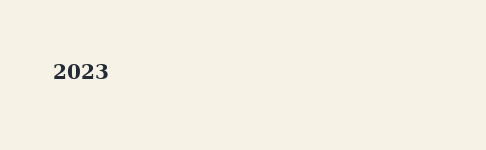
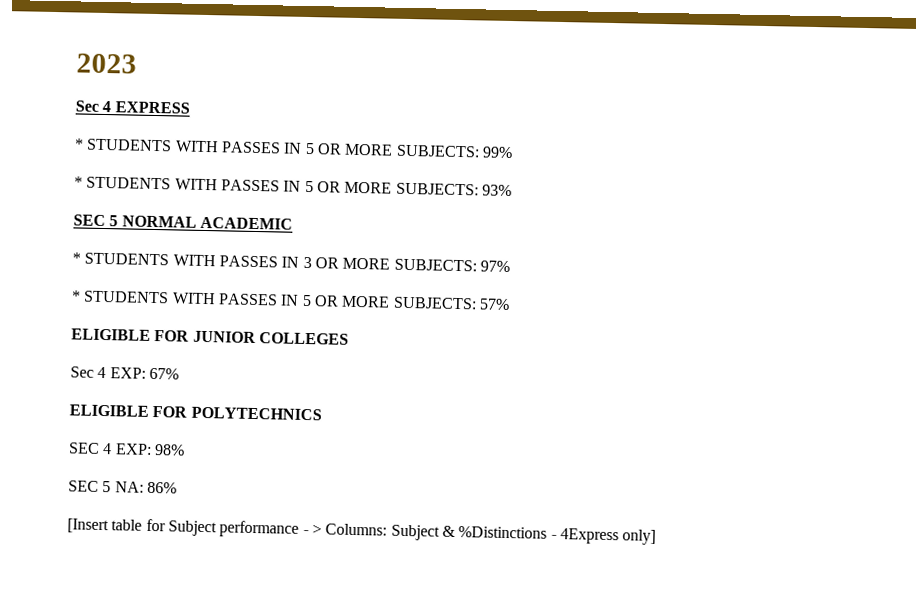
+ Sec 4 EXPRESS
+ * STUDENTS WITH PASSES IN 5 OR MORE SUBJECTS: 99%
+ * STUDENTS WITH PASSES IN 5 OR MORE SUBJECTS: 93%
+ SEC 5 NORMAL ACADEMIC
+ * STUDENTS WITH PASSES IN 3 OR MORE SUBJECTS: 97%
+ * STUDENTS WITH PASSES IN 5 OR MORE SUBJECTS: 57%
+ ELIGIBLE FOR JUNIOR COLLEGES
+ Sec 4 EXP: 67%
+ ELIGIBLE FOR POLYTECHNICS
+ SEC 4 EXP: 98%
+ SEC 5 NA: 86%
+ [Insert table for Subject performance - > Columns: Subject & %Distinctions - 4Express only]

